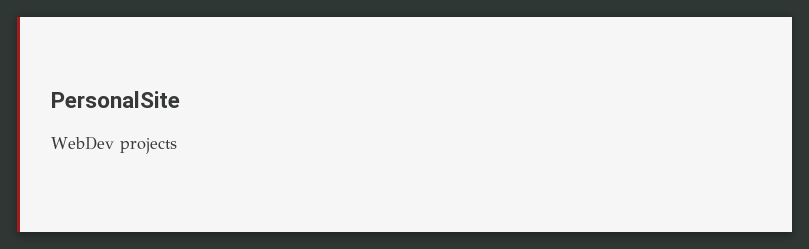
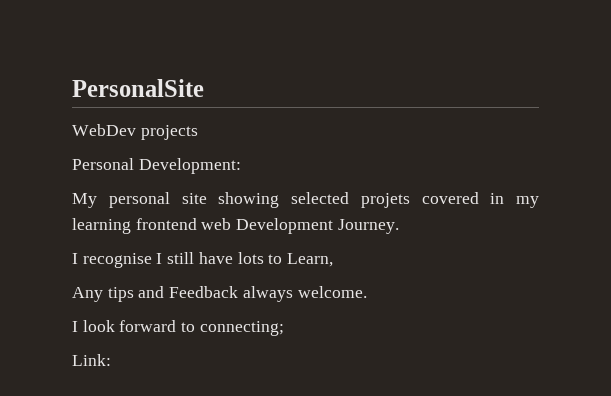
+ Personal Development:
+ My personal site showing selected projets covered in my learning frontend web Development Journey.
+ I recognise I still have lots to Learn,
+ Any tips and Feedback always welcome.
+ I look forward to connecting;
+ Link:

